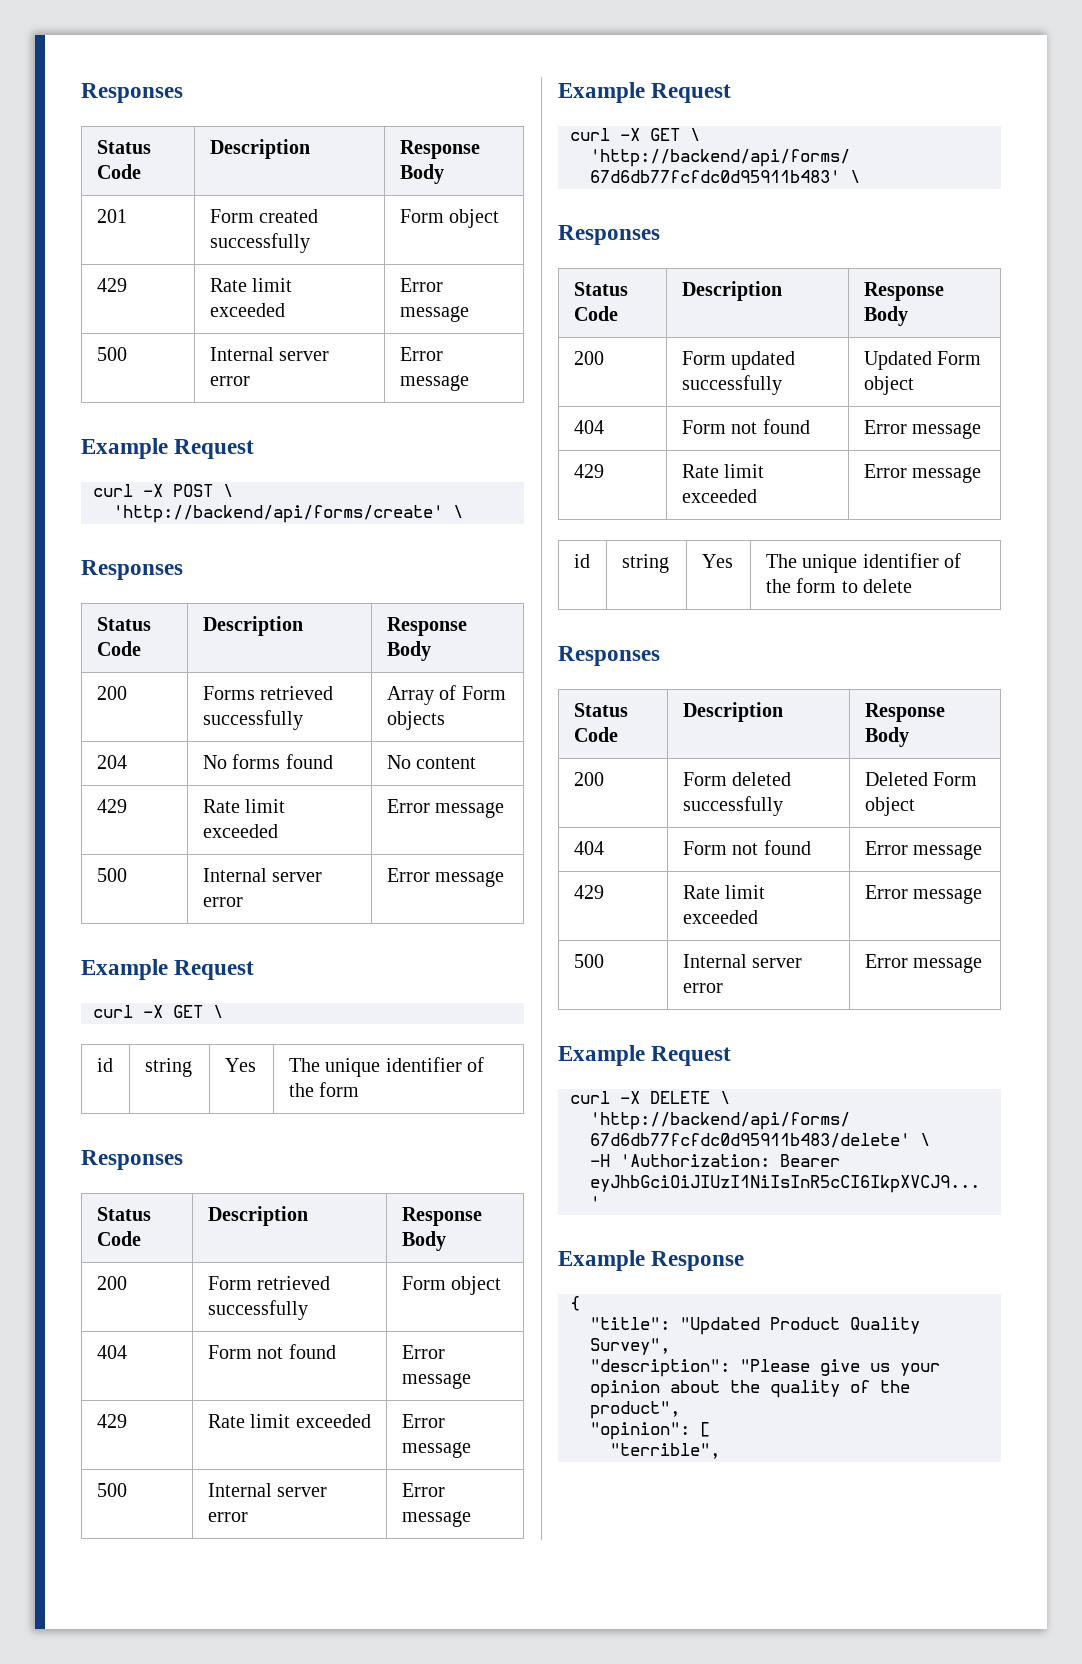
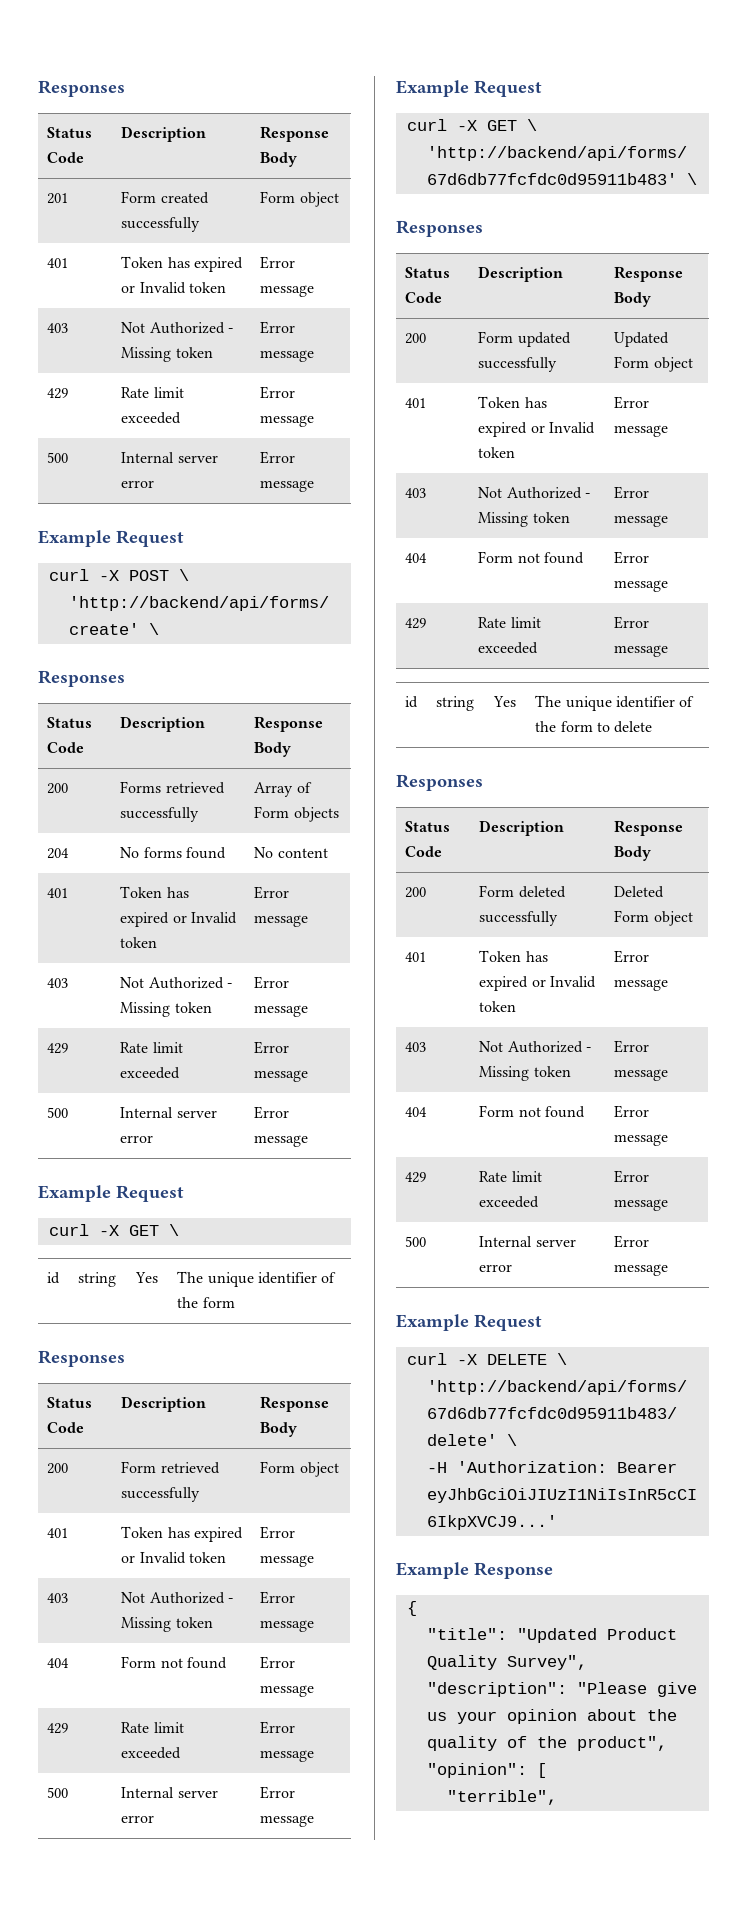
  201 | Form created successfully | Form object
+ 401 | Token has expired or Invalid token | Error message
+ 403 | Not Authorized - Missing token | Error message
  204 | No forms found | No content
+ 401 | Token has expired or Invalid token | Error message
+ 403 | Not Authorized - Missing token | Error message
  200 | Form retrieved successfully | Form object
+ 401 | Token has expired or Invalid token | Error message
+ 403 | Not Authorized - Missing token | Error message
  200 | Form updated successfully | Updated Form object
+ 401 | Token has expired or Invalid token | Error message
+ 403 | Not Authorized - Missing token | Error message
  200 | Form deleted successfully | Deleted Form object
+ 401 | Token has expired or Invalid token | Error message
+ 403 | Not Authorized - Missing token | Error message

